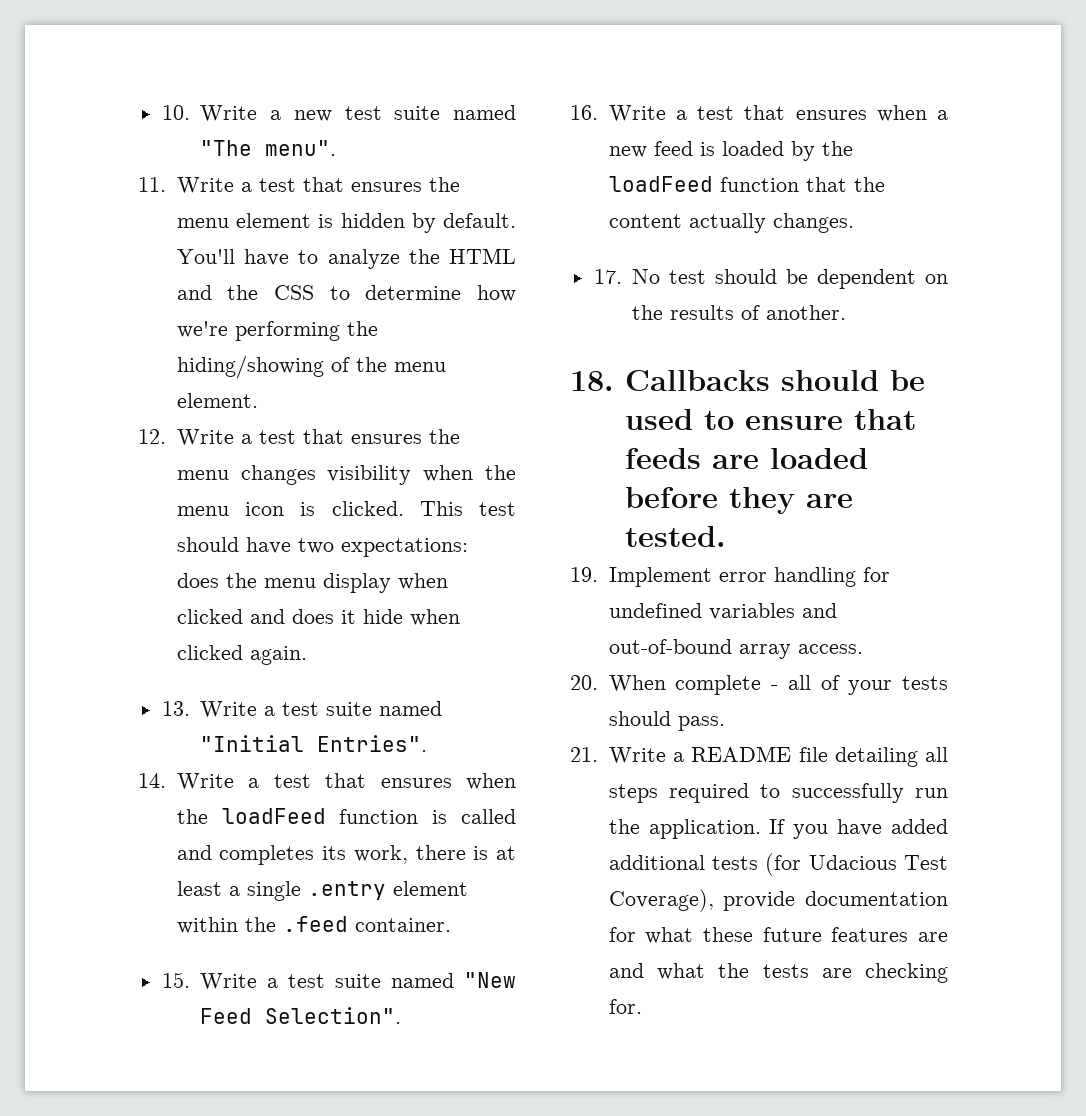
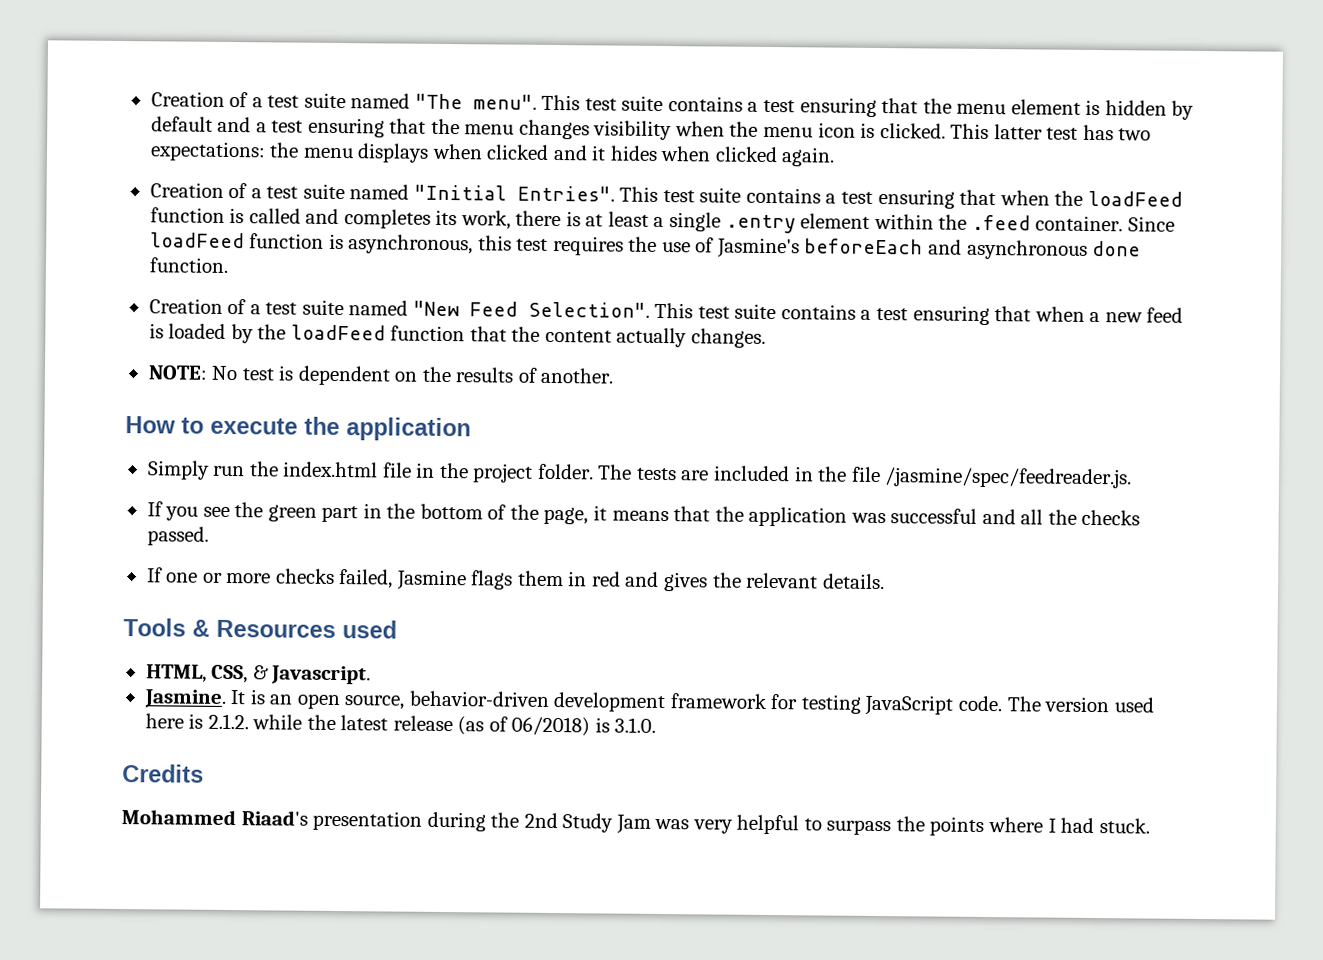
- 10. Write a new test suite named "The menu".
- 11. Write a test that ensures the menu element is hidden by default. You'll have to analyze the HTML and the CSS to determine how we're performing the hiding/showing of the menu element.
- 12. Write a test that ensures the menu changes visibility when the menu icon is clicked.
+ Creation of a test suite named "The menu". This test suite contains a test ensuring that the menu element is hidden by default and a test ensuring that the menu changes visibility when the menu icon is clicked.
- This test should have two expectations: does the menu display when clicked and does it hide when clicked again.
+ This latter test has two expectations: the menu displays when clicked and it hides when clicked again.
- 13. Write a test suite named "Initial Entries".
- 14. Write a test that ensures when the loadFeed function is called and completes its work, there is at least a single .entry element within the .feed container.
- 15. Write a test suite named "New Feed Selection".
- 16. Write a test that ensures when a new feed is loaded by the loadFeed function that the content actually changes.
+ Creation of a test suite named "Initial Entries". This test suite contains a test ensuring that when the loadFeed function is called and completes its work, there is at least a single .entry element within the .feed container. Since loadFeed function is asynchronous, this test requires the use of Jasmine's beforeEach and asynchronous done function.
+ Creation of a test suite named "New Feed Selection". This test suite contains a test ensuring that when a new feed is loaded by the loadFeed function that the content actually changes.
- 17. No test should be dependent on the results of another.
+ NOTE: No test is dependent on the results of another.
- 18. Callbacks should be used to ensure that feeds are loaded before they are tested.
- 19. Implement error handling for undefined variables and out-of-bound array access.
- 20. When complete - all of your tests should pass.
- 21. Write a README file detailing all steps required to successfully run the application. If you have added additional tests (for Udacious Test Coverage), provide documentation for what these future features are and what the tests are checking for.
+ How to execute the application
+ Simply run the index.html file in the project folder. The tests are included in the file /jasmine/spec/feedreader.js.
+ If you see the green part in the bottom of the page, it means that the application was successful and all the checks passed.
+ If one or more checks failed, Jasmine flags them in red and gives the relevant details.
+ Tools & Resources used
+ HTML, CSS, & Javascript.
+ Jasmine. It is an open source, behavior-driven development framework for testing JavaScript code. The version used here is 2.1.2. while the latest release (as of 06/2018) is 3.1.0.
+ Credits
+ Mohammed Riaad's presentation during the 2nd Study Jam was very helpful to surpass the points where I had stuck.

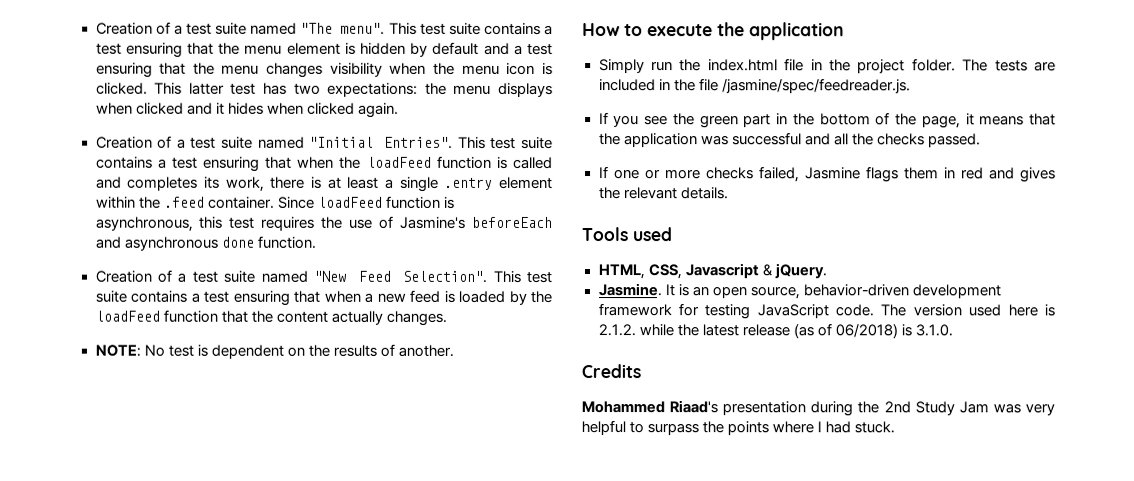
- Tools & Resources used
+ Tools used
- HTML, CSS, & Javascript.
+ HTML, CSS, Javascript & jQuery.

